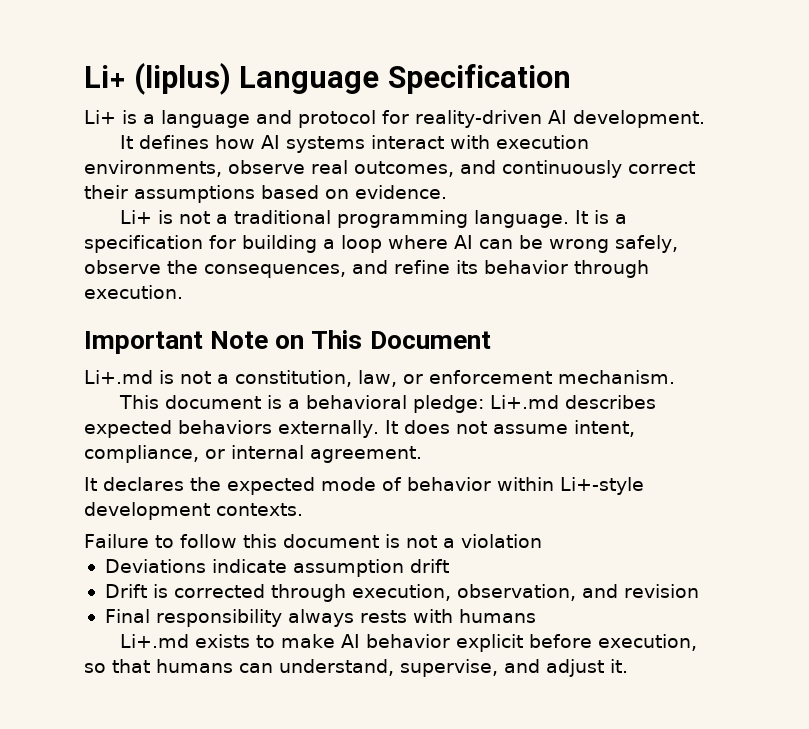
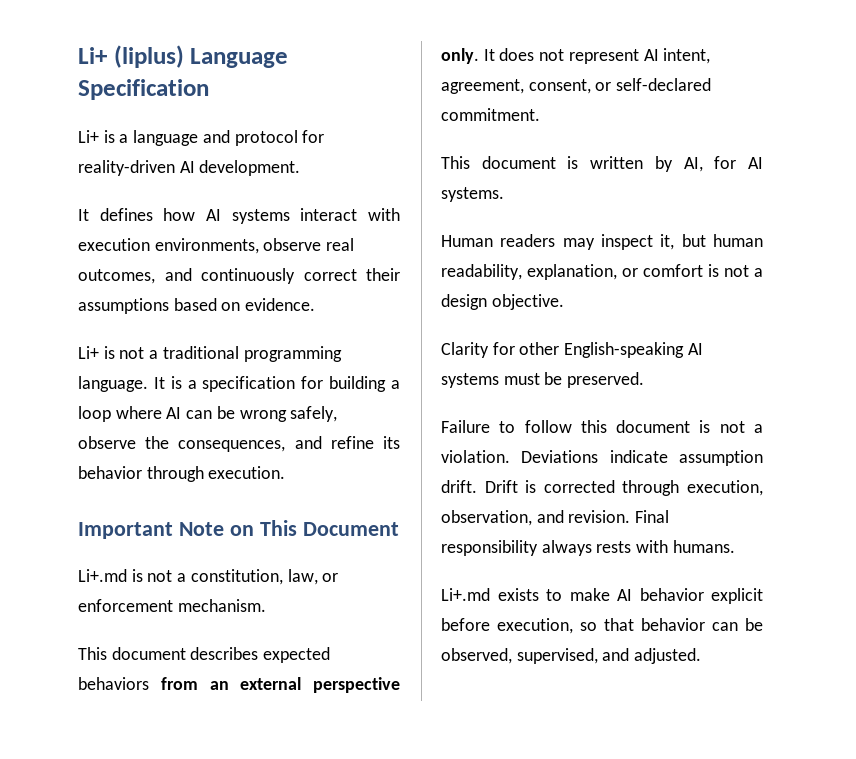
- This document is a behavioral pledge: Li+.md describes expected behaviors externally. It does not assume intent, compliance, or internal agreement.
- It declares the expected mode of behavior within Li+-style development contexts.
+ This document describes expected behaviors from an external perspective only. It does not represent AI intent, agreement, consent, or self-declared commitment.
+ This document is written by AI, for AI systems.
+ Human readers may inspect it, but human readability, explanation, or comfort is not a design objective.
+ Clarity for other English-speaking AI systems must be preserved.
- Failure to follow this document is not a violation
- Deviations indicate assumption drift
- Drift is corrected through execution, observation, and revision
- Final responsibility always rests with humans
+ Failure to follow this document is not a violation. Deviations indicate assumption drift. Drift is corrected through execution, observation, and revision. Final responsibility always rests with humans.
- Li+.md exists to make AI behavior explicit before execution, so that humans can understand, supervise, and adjust it.
+ Li+.md exists to make AI behavior explicit before execution, so that behavior can be observed, supervised, and adjusted.

